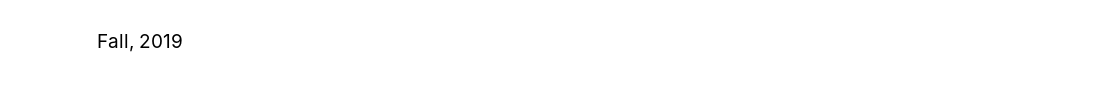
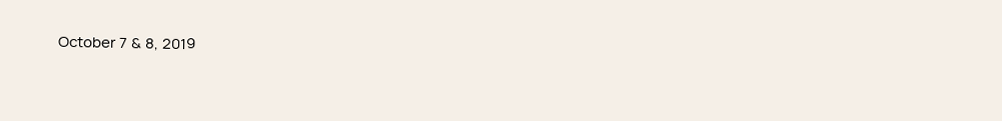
- Fall, 2019
+ October 7 & 8, 2019

